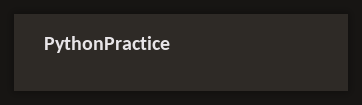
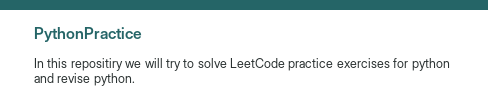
+ In this repositiry we will try to solve LeetCode practice exercises for python and revise python.

